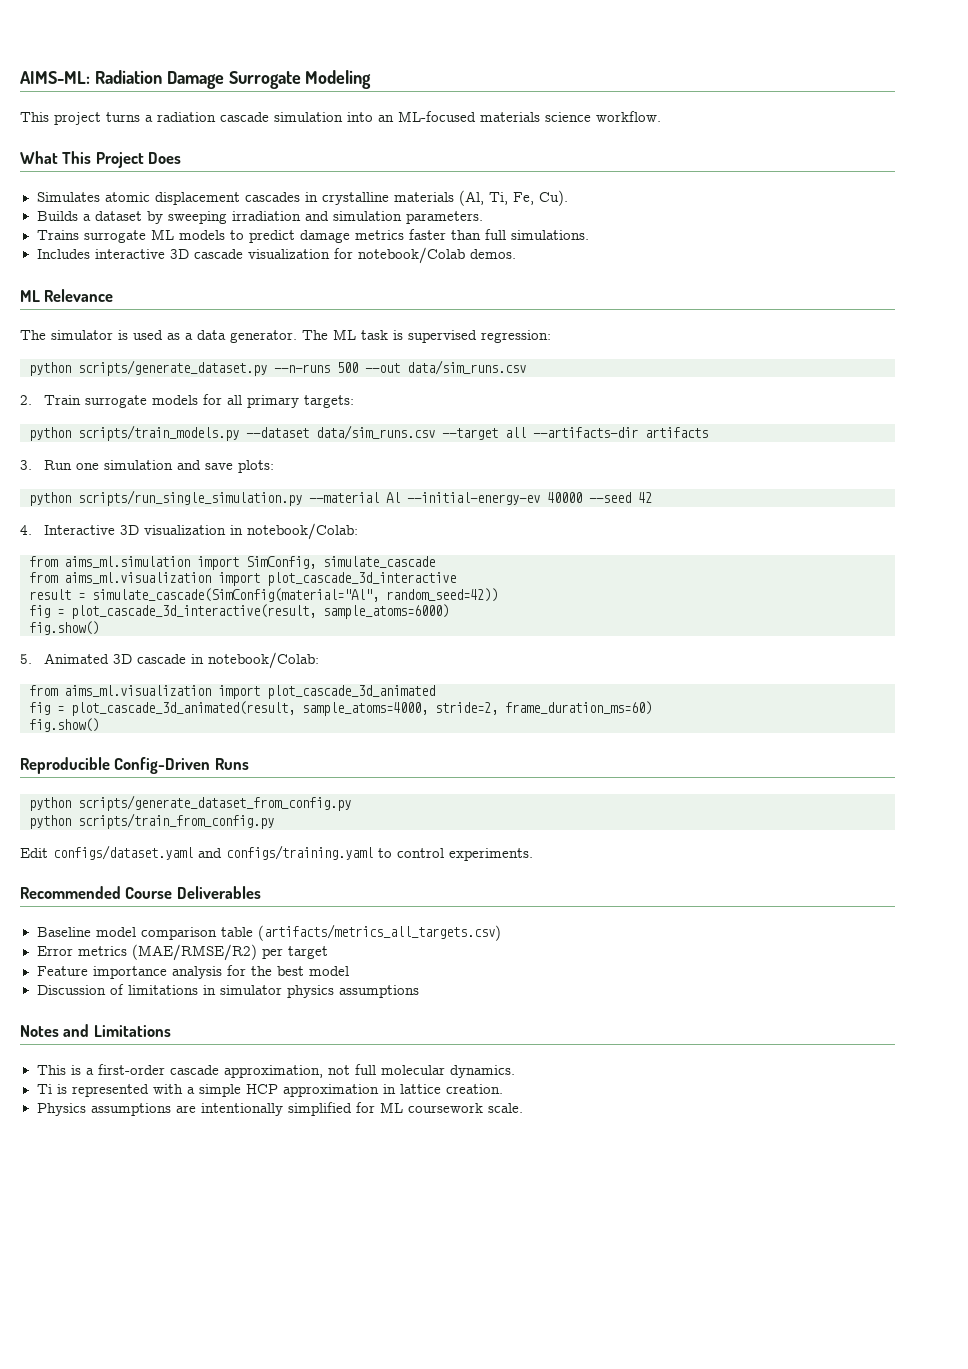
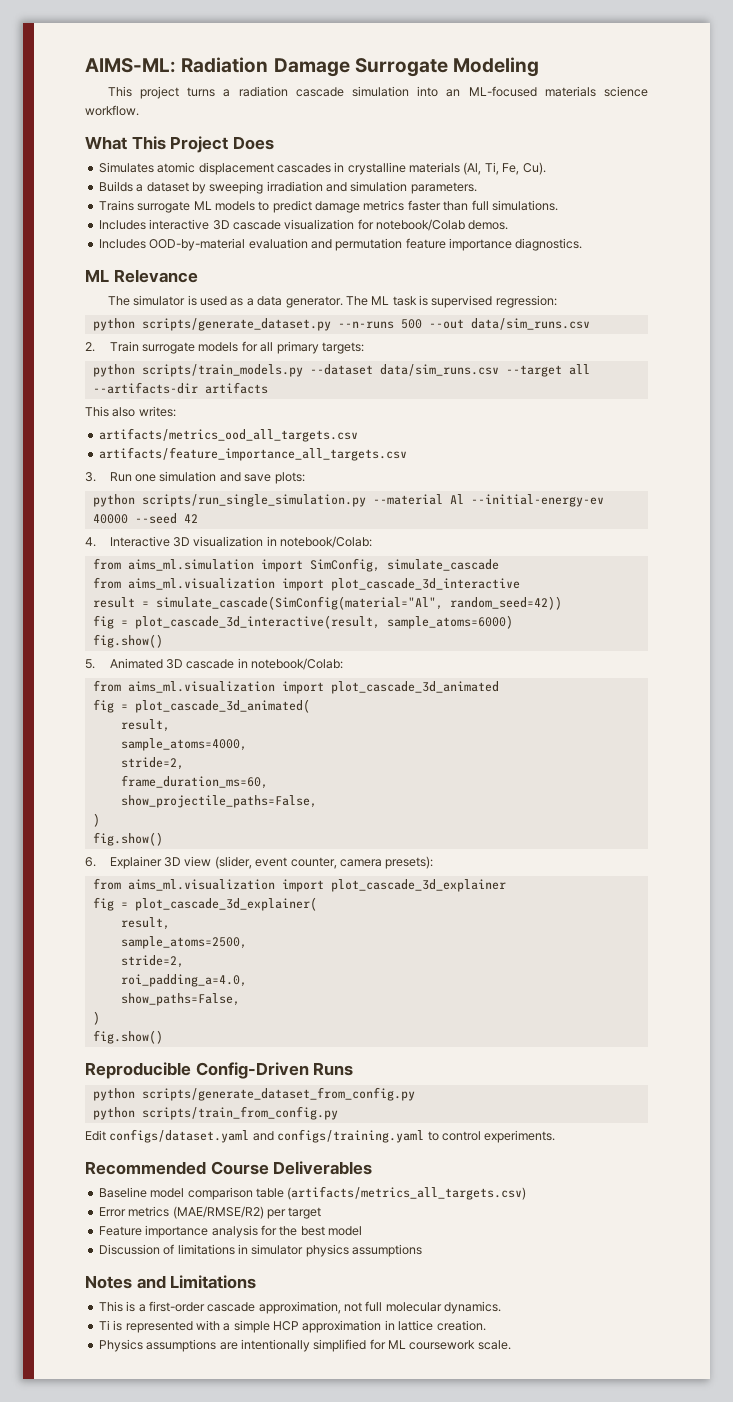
+ Includes OOD-by-material evaluation and permutation feature importance diagnostics.
+ This also writes:
+ artifacts/metrics_ood_all_targets.csv
+ artifacts/feature_importance_all_targets.csv
- fig = plot_cascade_3d_animated(result, sample_atoms=4000, stride=2, frame_duration_ms=60)
+ fig = plot_cascade_3d_animated(
+ result,
+ sample_atoms=4000,
+ stride=2,
+ frame_duration_ms=60,
+ show_projectile_paths=False,
+ )
+ fig.show()
+ 6. Explainer 3D view (slider, event counter, camera presets):
+ from aims_ml.visualization import plot_cascade_3d_explainer
+ fig = plot_cascade_3d_explainer(
+ result,
+ sample_atoms=2500,
+ stride=2,
+ roi_padding_a=4.0,
+ show_paths=False,
+ )

